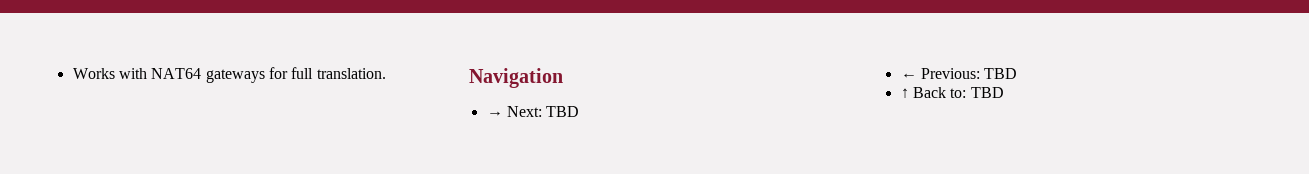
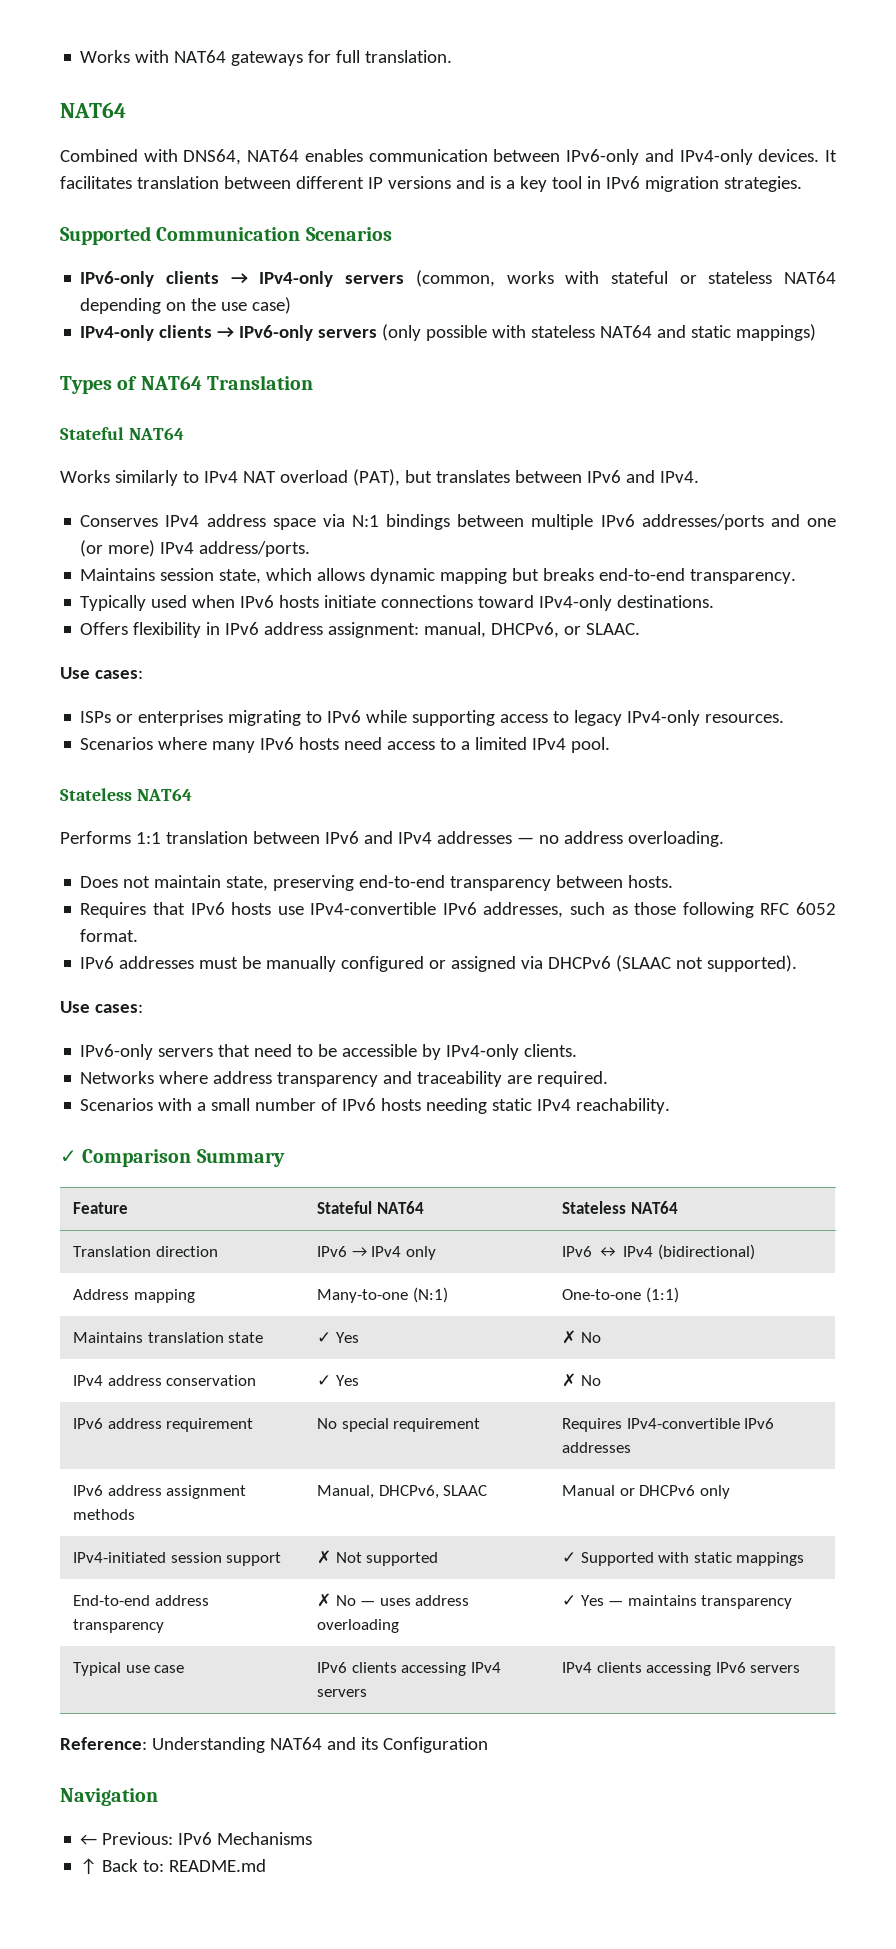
  Works with NAT64 gateways for full translation.
+ NAT64
+ Combined with DNS64, NAT64 enables communication between IPv6-only and IPv4-only devices. It facilitates translation between different IP versions and is a key tool in IPv6 migration strategies.
+ Supported Communication Scenarios
+ IPv6-only clients → IPv4-only servers (common, works with stateful or stateless NAT64 depending on the use case)
+ IPv4-only clients → IPv6-only servers (only possible with stateless NAT64 and static mappings)
+ Types of NAT64 Translation
+ Stateful NAT64
+ Works similarly to IPv4 NAT overload (PAT), but translates between IPv6 and IPv4.
+ Conserves IPv4 address space via N:1 bindings between multiple IPv6 addresses/ports and one (or more) IPv4 address/ports.
+ Maintains session state, which allows dynamic mapping but breaks end-to-end transparency.
+ Typically used when IPv6 hosts initiate connections toward IPv4-only destinations.
+ Offers flexibility in IPv6 address assignment: manual, DHCPv6, or SLAAC.
+ Use cases:
+ ISPs or enterprises migrating to IPv6 while supporting access to legacy IPv4-only resources.
+ Scenarios where many IPv6 hosts need access to a limited IPv4 pool.
+ Stateless NAT64
+ Performs 1:1 translation between IPv6 and IPv4 addresses — no address overloading.
+ Does not maintain state, preserving end-to-end transparency between hosts.
+ Requires that IPv6 hosts use IPv4-convertible IPv6 addresses, such as those following RFC 6052 format.
+ IPv6 addresses must be manually configured or assigned via DHCPv6 (SLAAC not supported).
+ Use cases:
+ IPv6-only servers that need to be accessible by IPv4-only clients.
+ Networks where address transparency and traceability are required.
+ Scenarios with a small number of IPv6 hosts needing static IPv4 reachability.
+ ✓ Comparison Summary
+ Feature | Stateful NAT64 | Stateless NAT64
+ Translation direction | IPv6 → IPv4 only | IPv6 ↔ IPv4 (bidirectional)
+ Address mapping | Many-to-one (N:1) | One-to-one (1:1)
+ Maintains translation state | ✓ Yes | ✗ No
+ IPv4 address conservation | ✓ Yes | ✗ No
+ IPv6 address requirement | No special requirement | Requires IPv4-convertible IPv6 addresses
+ IPv6 address assignment methods | Manual, DHCPv6, SLAAC | Manual or DHCPv6 only
+ IPv4-initiated session support | ✗ Not supported | ✓ Supported with static mappings
+ End-to-end address transparency | ✗ No — uses address overloading | ✓ Yes — maintains transparency
+ Typical use case | IPv6 clients accessing IPv4 servers | IPv4 clients accessing IPv6 servers
+ Reference: Understanding NAT64 and its Configuration
  Navigation
- → Next: TBD
- ← Previous: TBD
+ ← Previous: IPv6 Mechanisms
- ↑ Back to: TBD
+ ↑ Back to: README.md

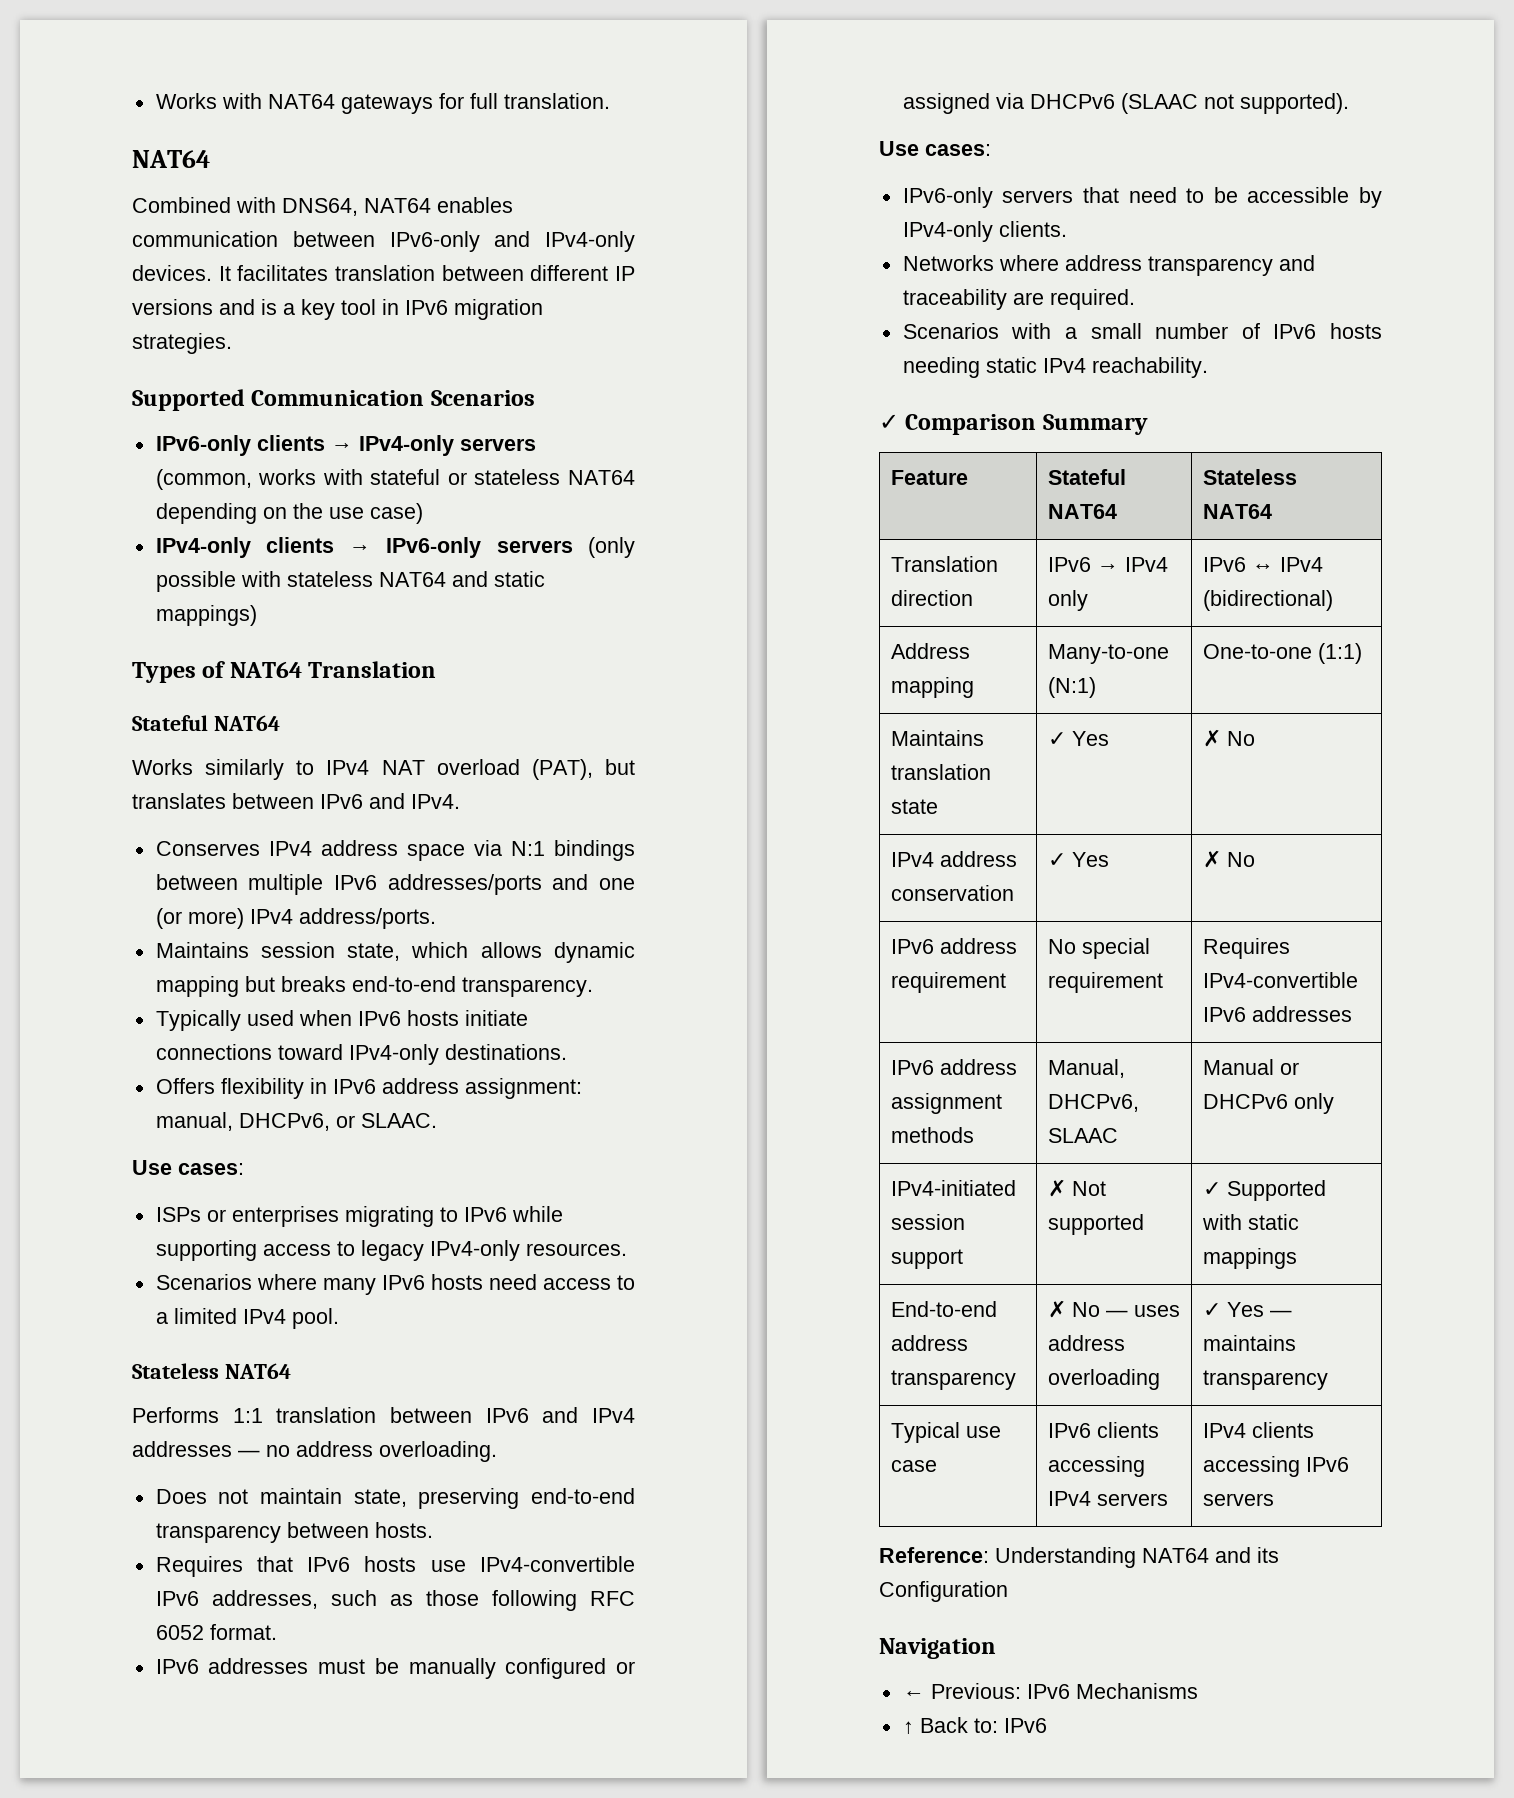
- ↑ Back to: README.md
+ ↑ Back to: IPv6

